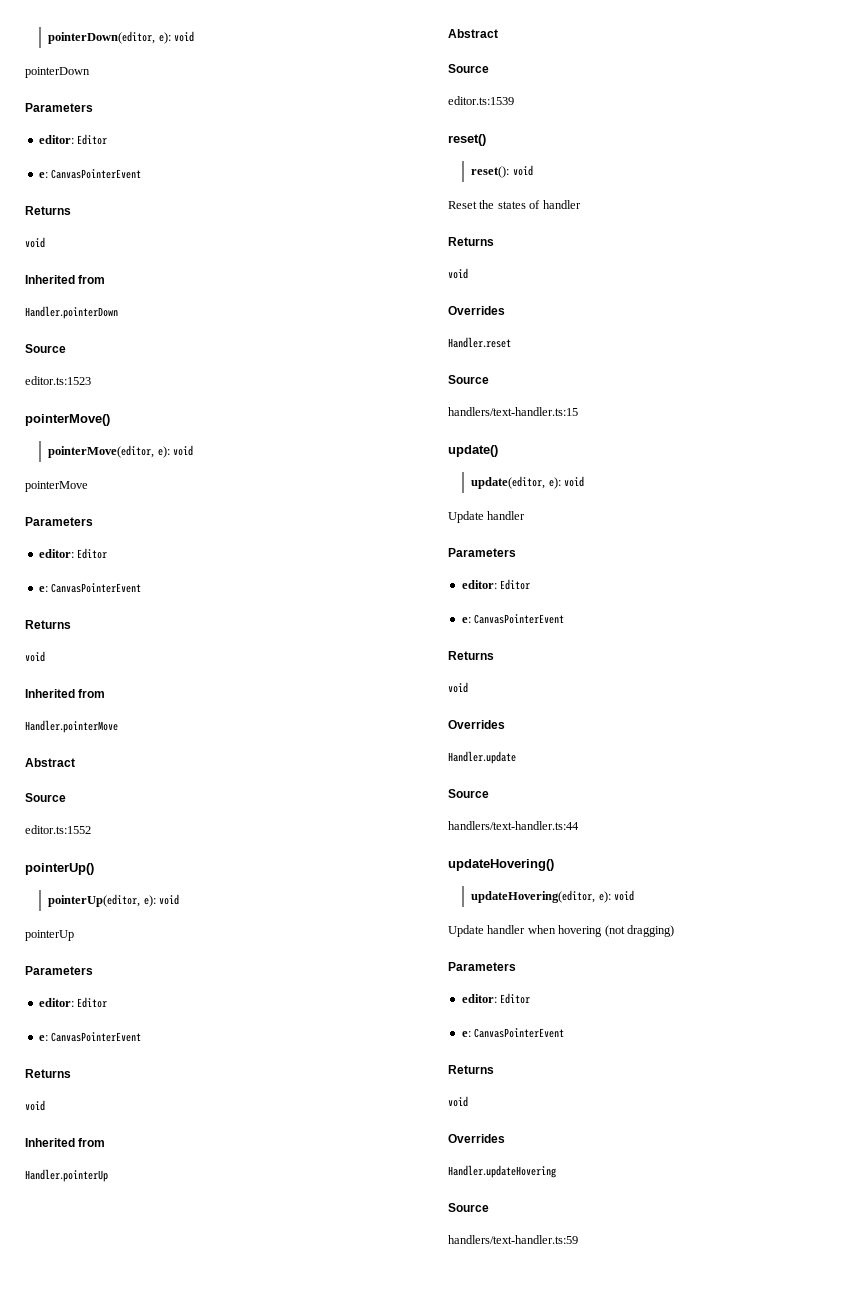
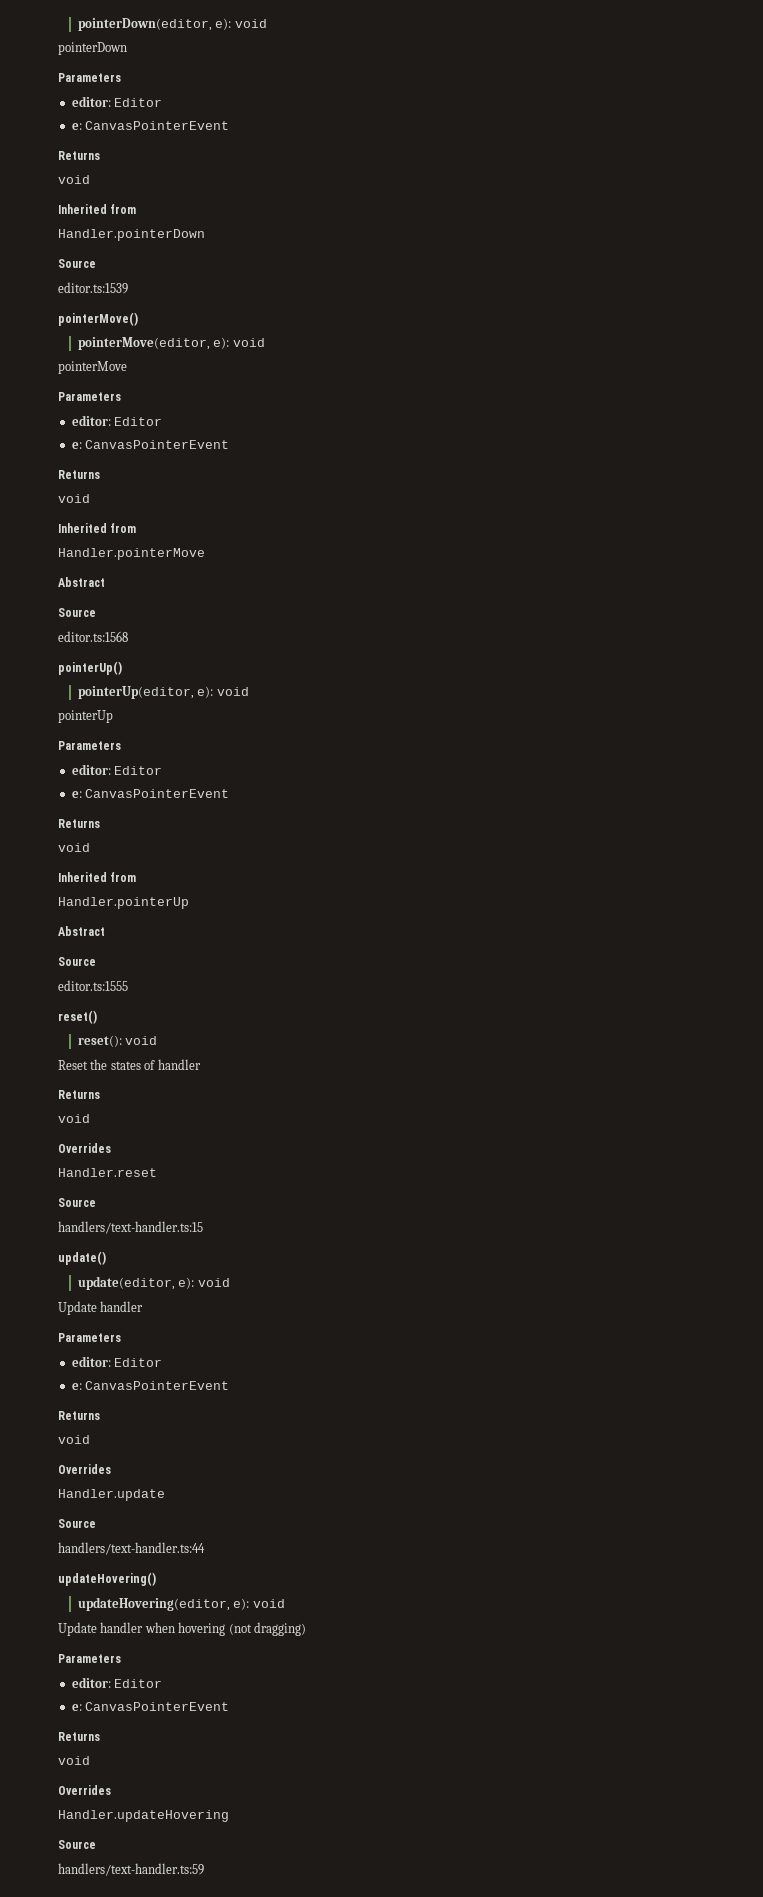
- editor.ts:1523
+ editor.ts:1539
- editor.ts:1552
+ editor.ts:1568
- editor.ts:1539
+ editor.ts:1555

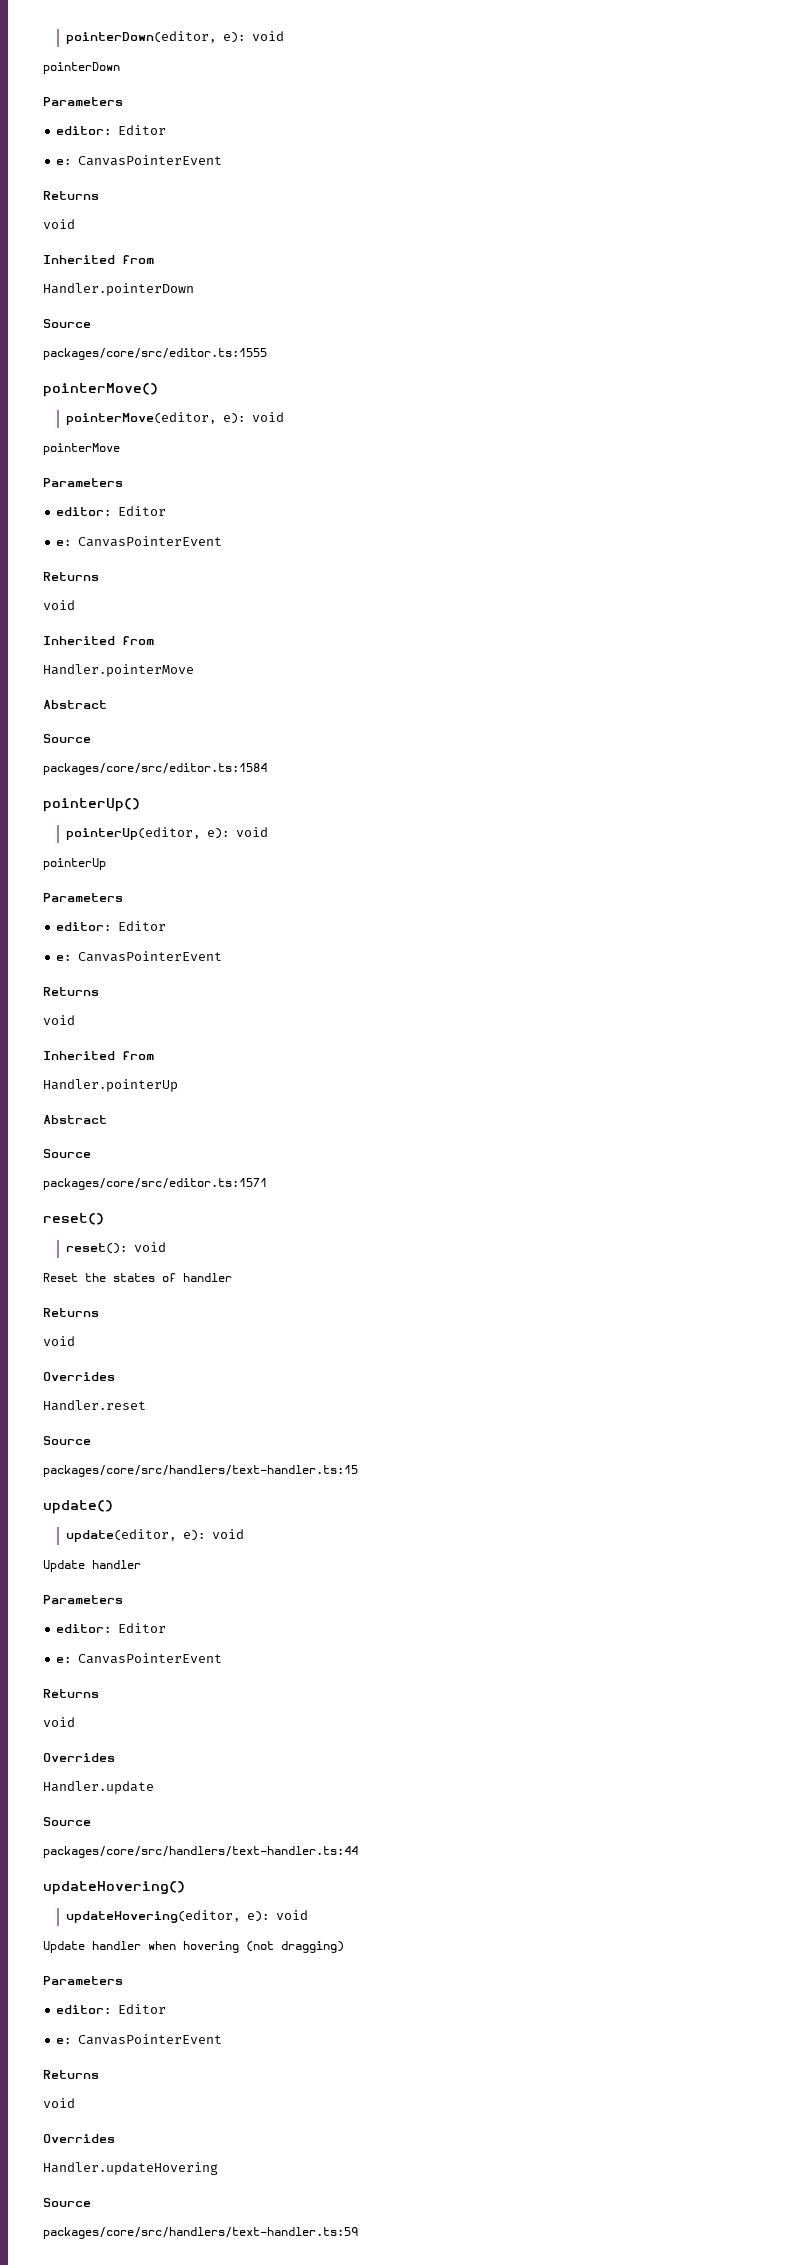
- editor.ts:1539
+ packages/core/src/editor.ts:1555
- editor.ts:1568
+ packages/core/src/editor.ts:1584
- editor.ts:1555
+ packages/core/src/editor.ts:1571
- handlers/text-handler.ts:15
+ packages/core/src/handlers/text-handler.ts:15
- handlers/text-handler.ts:44
+ packages/core/src/handlers/text-handler.ts:44
- handlers/text-handler.ts:59
+ packages/core/src/handlers/text-handler.ts:59

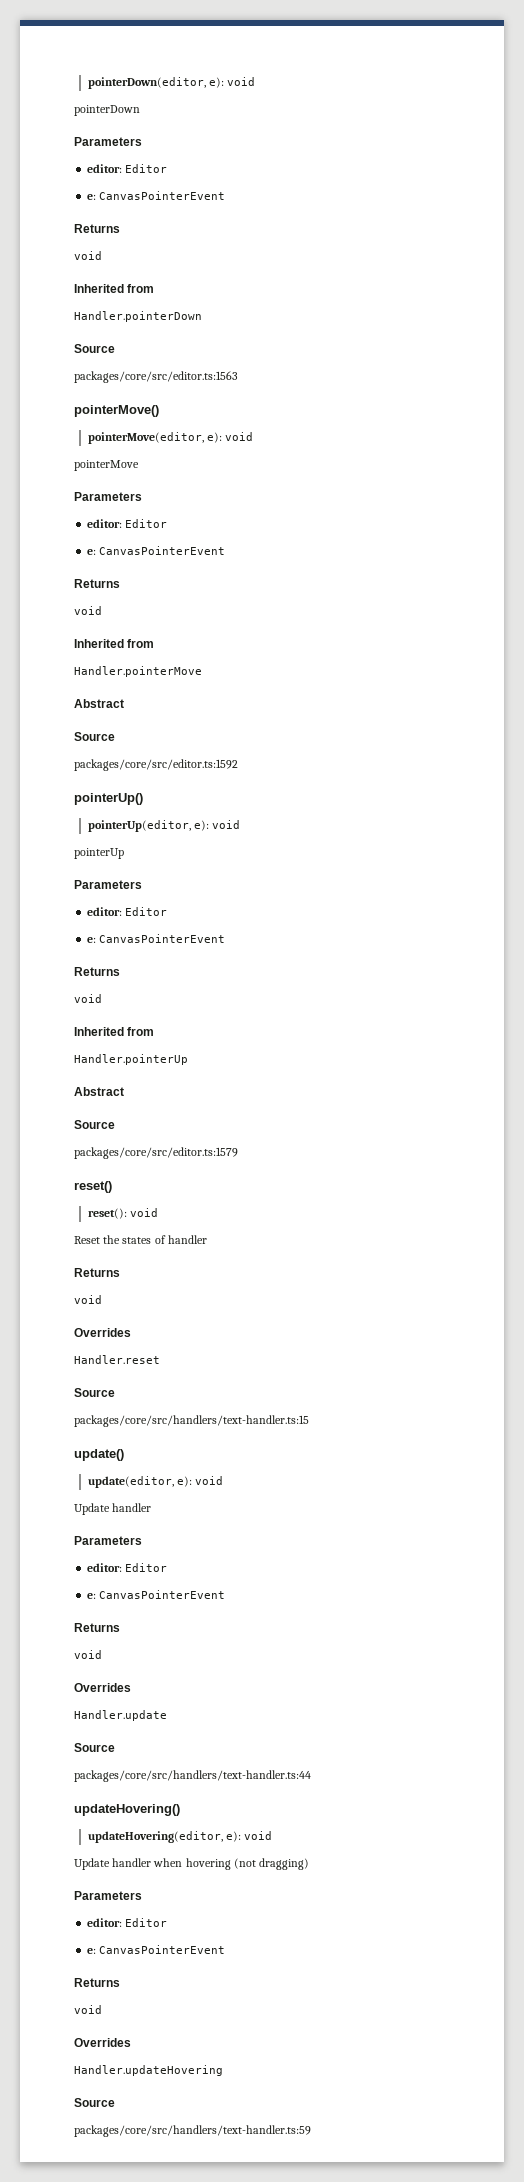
- packages/core/src/editor.ts:1555
+ packages/core/src/editor.ts:1563
- packages/core/src/editor.ts:1584
+ packages/core/src/editor.ts:1592
- packages/core/src/editor.ts:1571
+ packages/core/src/editor.ts:1579

